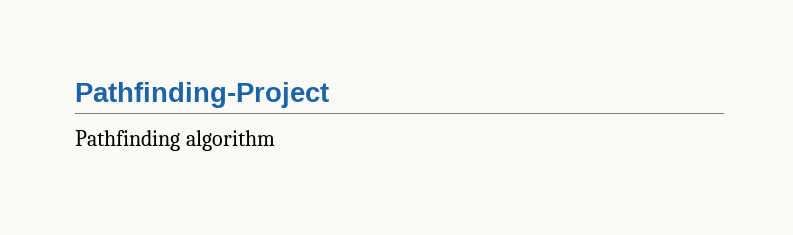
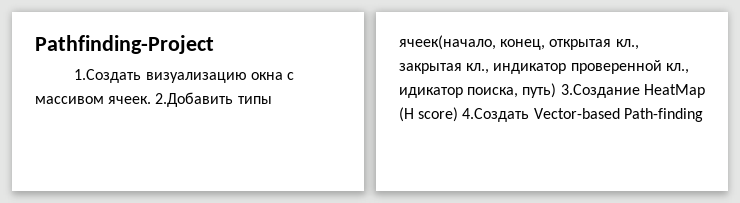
- Pathfinding algorithm
+ 1.Создать визуализацию окна с массивом ячеек. 2.Добавить типы ячеек(начало, конец, открытая кл., закрытая кл., индикатор проверенной кл., идикатор поиска, путь) 3.Создание HeatMap (H score) 4.Создать Vector-based Path-finding

